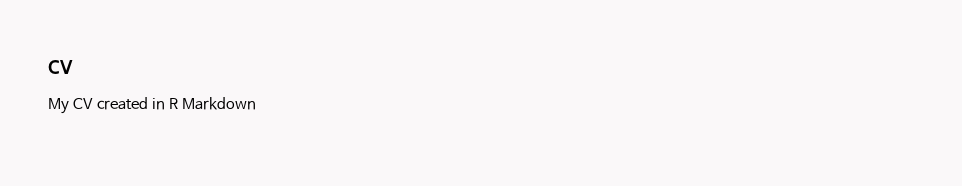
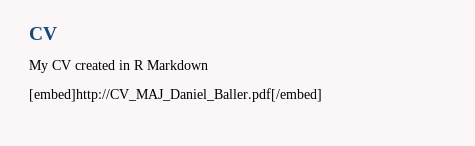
+ [embed]http://CV_MAJ_Daniel_Baller.pdf[/embed]

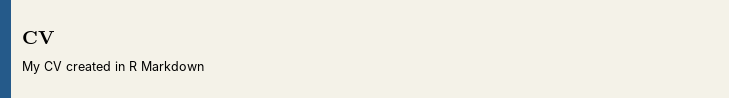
- [embed]http://CV_MAJ_Daniel_Baller.pdf[/embed]

